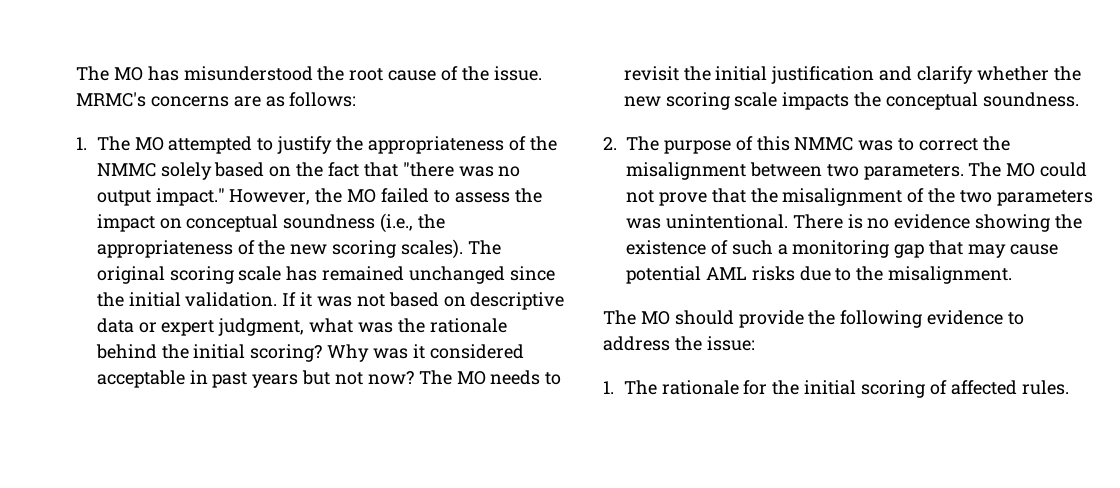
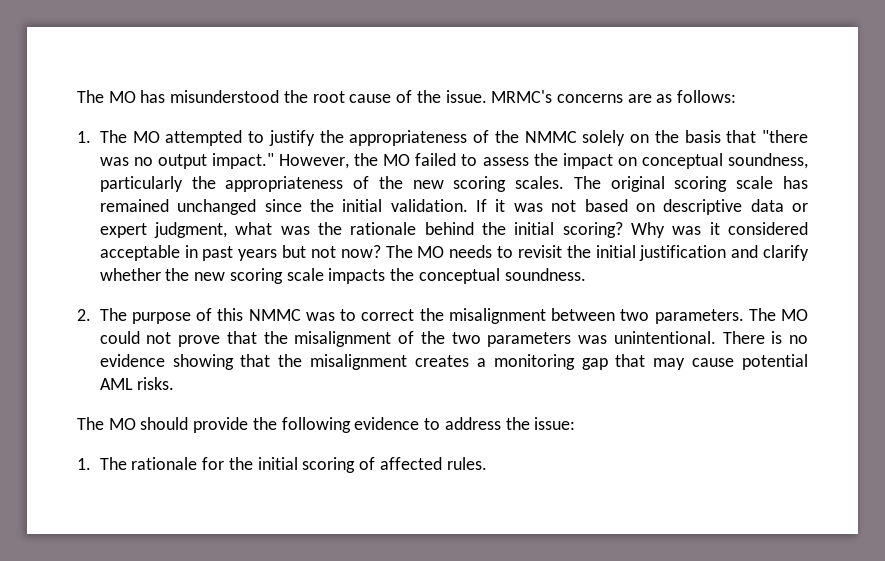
- 1. The MO attempted to justify the appropriateness of the NMMC solely based on the fact that "there was no output impact."
+ 1. The MO attempted to justify the appropriateness of the NMMC solely on the basis that "there was no output impact."
- However, the MO failed to assess the impact on conceptual soundness (i.e., the appropriateness of the new scoring scales).
+ However, the MO failed to assess the impact on conceptual soundness, particularly the appropriateness of the new scoring scales.
- There is no evidence showing the existence of such a monitoring gap that may cause potential AML risks due to the misalignment.
+ There is no evidence showing that the misalignment creates a monitoring gap that may cause potential AML risks.

